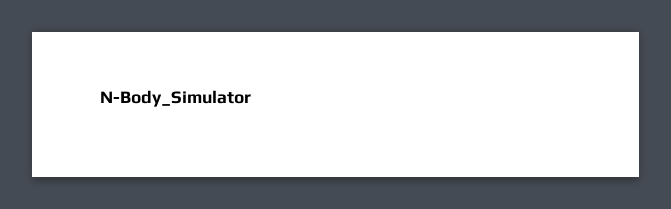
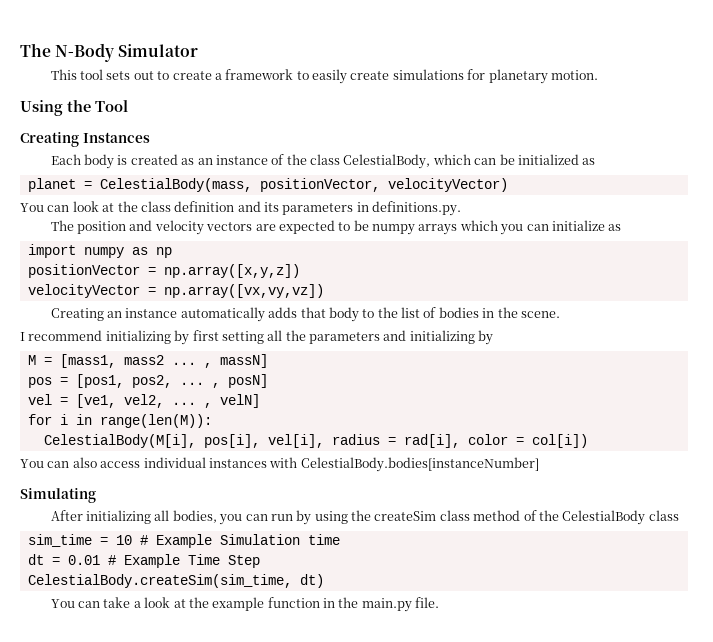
- N-Body_Simulator
+ The N-Body Simulator
+ This tool sets out to create a framework to easily create simulations for planetary motion.
+ Using the Tool
+ Creating Instances
+ Each body is created as an instance of the class CelestialBody, which can be initialized as
+ planet = CelestialBody(mass, positionVector, velocityVector)
+ You can look at the class definition and its parameters in definitions.py.
+ The position and velocity vectors are expected to be numpy arrays which you can initialize as
+ import numpy as np
+ positionVector = np.array([x,y,z])
+ velocityVector = np.array([vx,vy,vz])
+ Creating an instance automatically adds that body to the list of bodies in the scene.
+ I recommend initializing by first setting all the parameters and initializing by
+ M = [mass1, mass2 ... , massN]
+ pos = [pos1, pos2, ... , posN]
+ vel = [ve1, vel2, ... , velN]
+ for i in range(len(M)):
+ CelestialBody(M[i], pos[i], vel[i], radius = rad[i], color = col[i])
+ You can also access individual instances with CelestialBody.bodies[instanceNumber]
+ Simulating
+ After initializing all bodies, you can run by using the createSim class method of the CelestialBody class
+ sim_time = 10 # Example Simulation time
+ dt = 0.01 # Example Time Step
+ CelestialBody.createSim(sim_time, dt)
+ You can take a look at the example function in the main.py file.

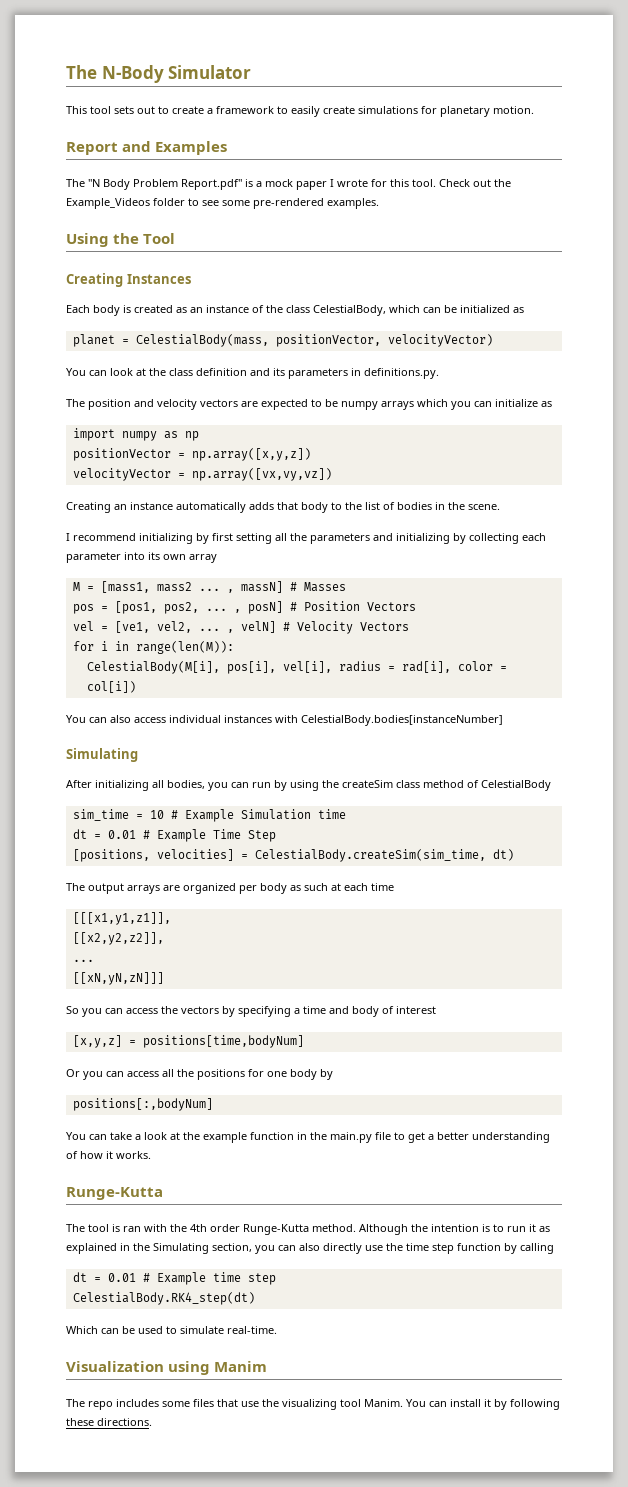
+ Report and Examples
+ The "N Body Problem Report.pdf" is a mock paper I wrote for this tool. Check out the Example_Videos folder to see some pre-rendered examples.
- I recommend initializing by first setting all the parameters and initializing by
+ I recommend initializing by first setting all the parameters and initializing by collecting each parameter into its own array
- M = [mass1, mass2 ... , massN]
+ M = [mass1, mass2 ... , massN] # Masses
- pos = [pos1, pos2, ... , posN]
+ pos = [pos1, pos2, ... , posN] # Position Vectors
- vel = [ve1, vel2, ... , velN]
+ vel = [ve1, vel2, ... , velN] # Velocity Vectors
- After initializing all bodies, you can run by using the createSim class method of the CelestialBody class
+ After initializing all bodies, you can run by using the createSim class method of CelestialBody
- CelestialBody.createSim(sim_time, dt)
+ [positions, velocities] = CelestialBody.createSim(sim_time, dt)
+ The output arrays are organized per body as such at each time
+ [[[x1,y1,z1]],
+ [[x2,y2,z2]],
+ ...
+ [[xN,yN,zN]]]
+ So you can access the vectors by specifying a time and body of interest
+ [x,y,z] = positions[time,bodyNum]
+ Or you can access all the positions for one body by
+ positions[:,bodyNum]
- You can take a look at the example function in the main.py file.
+ You can take a look at the example function in the main.py file to get a better understanding of how it works.
+ Runge-Kutta
+ The tool is ran with the 4th order Runge-Kutta method. Although the intention is to run it as explained in the Simulating section, you can also directly use the time step function by calling
+ dt = 0.01 # Example time step
+ CelestialBody.RK4_step(dt)
+ Which can be used to simulate real-time.
+ Visualization using Manim
+ The repo includes some files that use the visualizing tool Manim. You can install it by following these directions.

